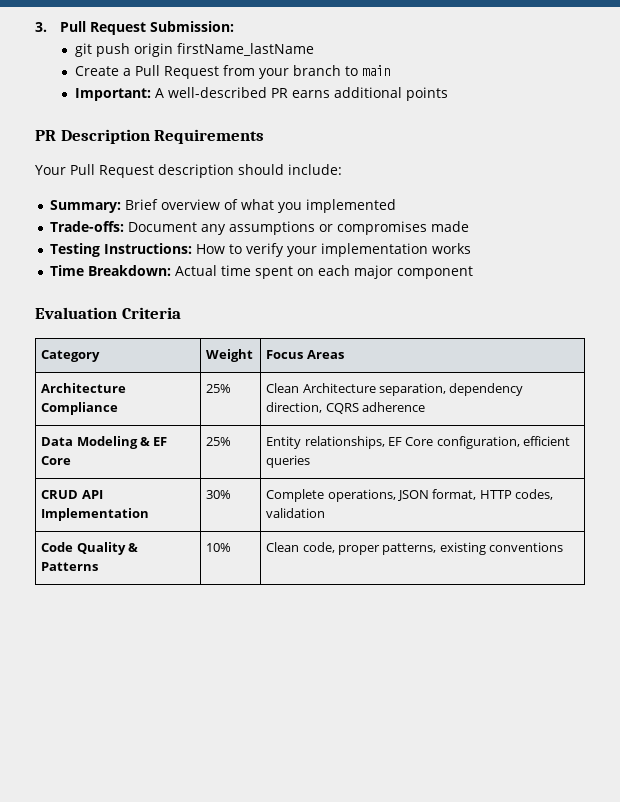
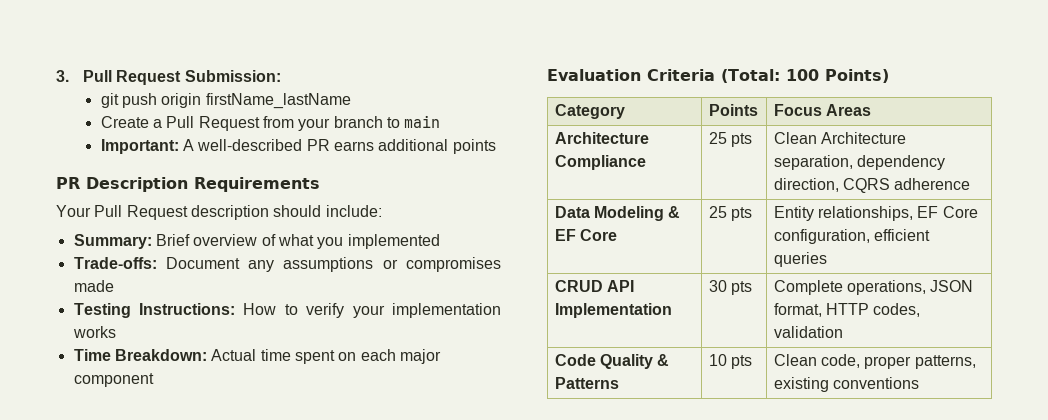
- Evaluation Criteria
+ Evaluation Criteria (Total: 100 Points)
- Category | Weight | Focus Areas
+ Category | Points | Focus Areas
- Architecture Compliance | 25% | Clean Architecture separation, dependency direction, CQRS adherence
+ Architecture Compliance | 25 pts | Clean Architecture separation, dependency direction, CQRS adherence
- Data Modeling & EF Core | 25% | Entity relationships, EF Core configuration, efficient queries
+ Data Modeling & EF Core | 25 pts | Entity relationships, EF Core configuration, efficient queries
- CRUD API Implementation | 30% | Complete operations, JSON format, HTTP codes, validation
+ CRUD API Implementation | 30 pts | Complete operations, JSON format, HTTP codes, validation
- Code Quality & Patterns | 10% | Clean code, proper patterns, existing conventions
+ Code Quality & Patterns | 10 pts | Clean code, proper patterns, existing conventions

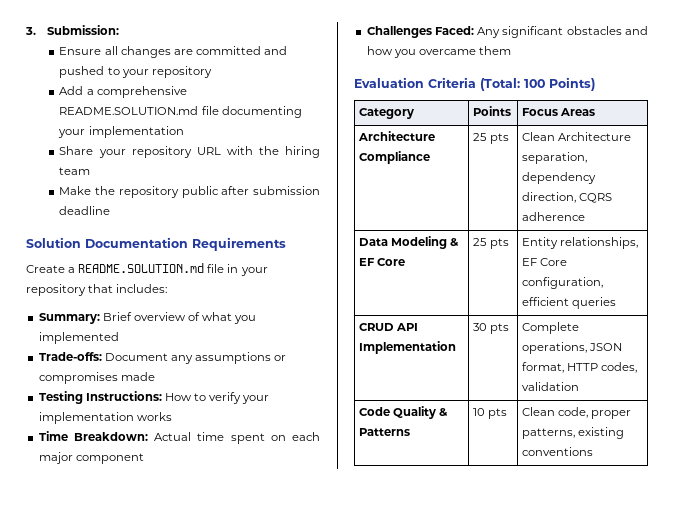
- 3. Pull Request Submission:
+ 3. Submission:
- git push origin firstName_lastName
- Create a Pull Request from your branch to main
- Important: A well-described PR earns additional points
- PR Description Requirements
- Your Pull Request description should include:
+ Ensure all changes are committed and pushed to your repository
+ Add a comprehensive README.SOLUTION.md file documenting your implementation
+ Share your repository URL with the hiring team
+ Make the repository public after submission deadline
+ Solution Documentation Requirements
+ Create a README.SOLUTION.md file in your repository that includes:
+ Challenges Faced: Any significant obstacles and how you overcame them

